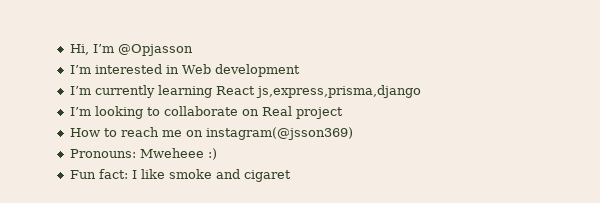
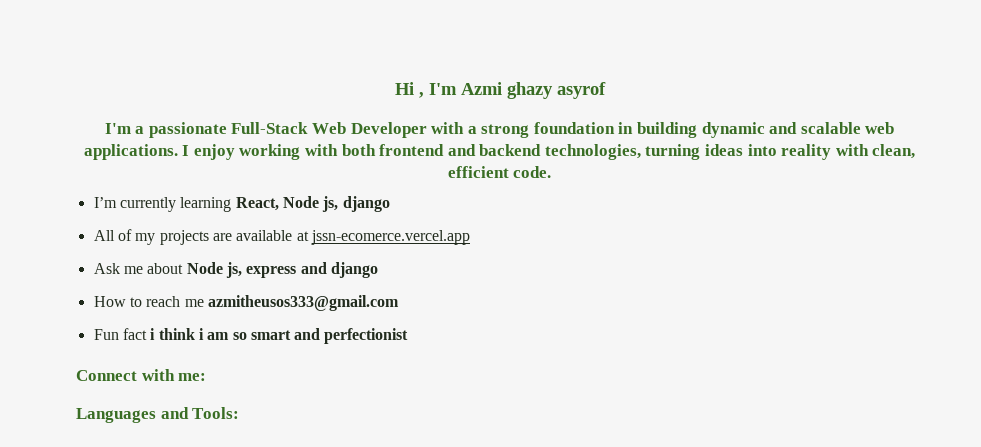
- Hi, I’m @Opjasson
- I’m interested in Web development
- I’m currently learning React js,express,prisma,django
- I’m looking to collaborate on Real project
- How to reach me on instagram(@jsson369)
- Pronouns: Mweheee :)
- Fun fact: I like smoke and cigaret
+ Hi , I'm Azmi ghazy asyrof
+ I'm a passionate Full-Stack Web Developer with a strong foundation in building dynamic and scalable web applications. I enjoy working with both frontend and backend technologies, turning ideas into reality with clean, efficient code.
+ I’m currently learning React, Node js, django
+ All of my projects are available at jssn-ecomerce.vercel.app
+ Ask me about Node js, express and django
+ How to reach me azmitheusos333@gmail.com
+ Fun fact i think i am so smart and perfectionist
+ Connect with me:
+ Languages and Tools:

